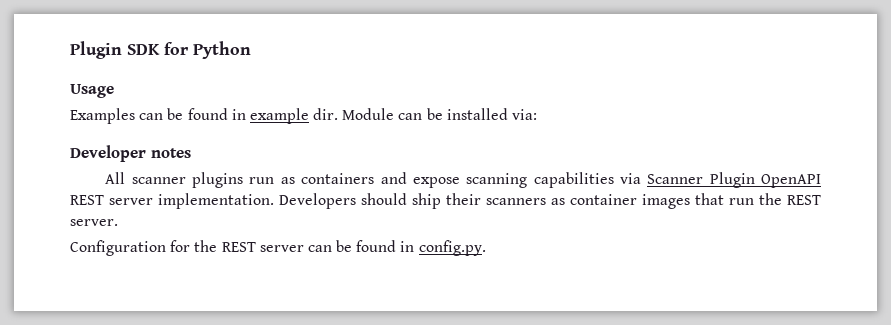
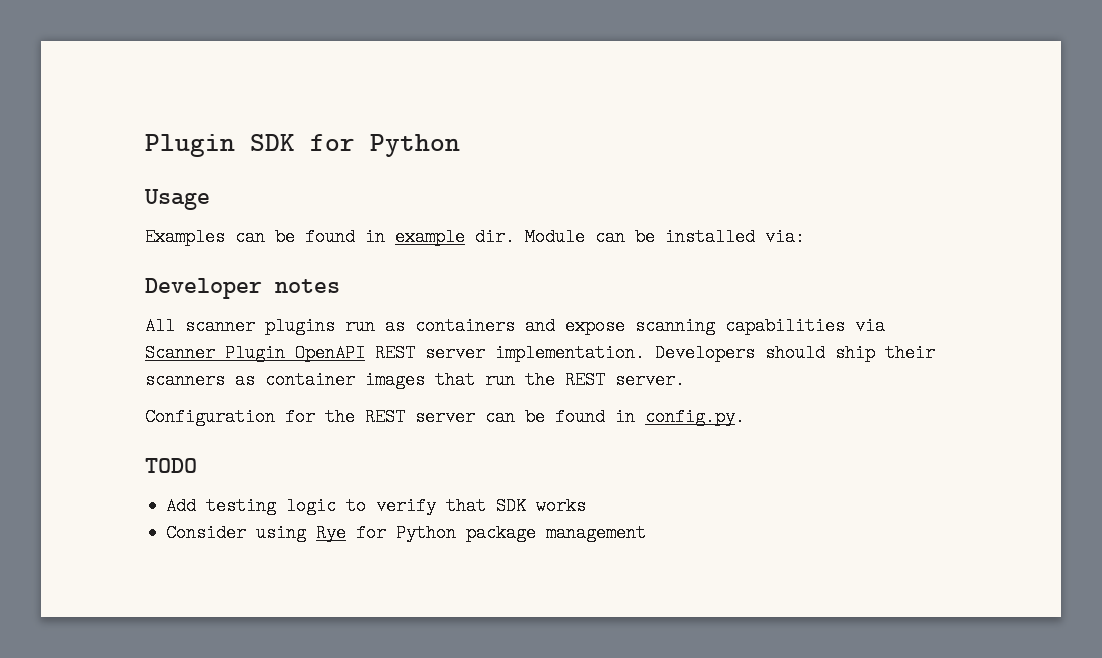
+ TODO
+ Add testing logic to verify that SDK works
+ Consider using Rye for Python package management

